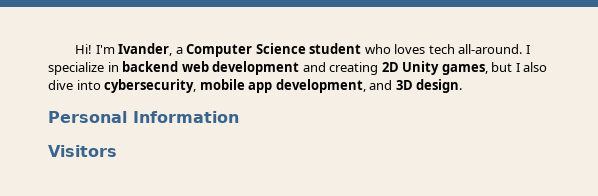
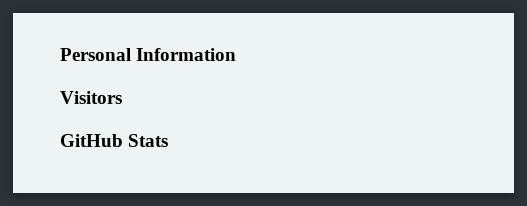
- Hi! I'm Ivander, a Computer Science student who loves tech all-around. I specialize in backend web development and creating 2D Unity games, but I also dive into cybersecurity, mobile app development, and 3D design.
+ GitHub Stats

